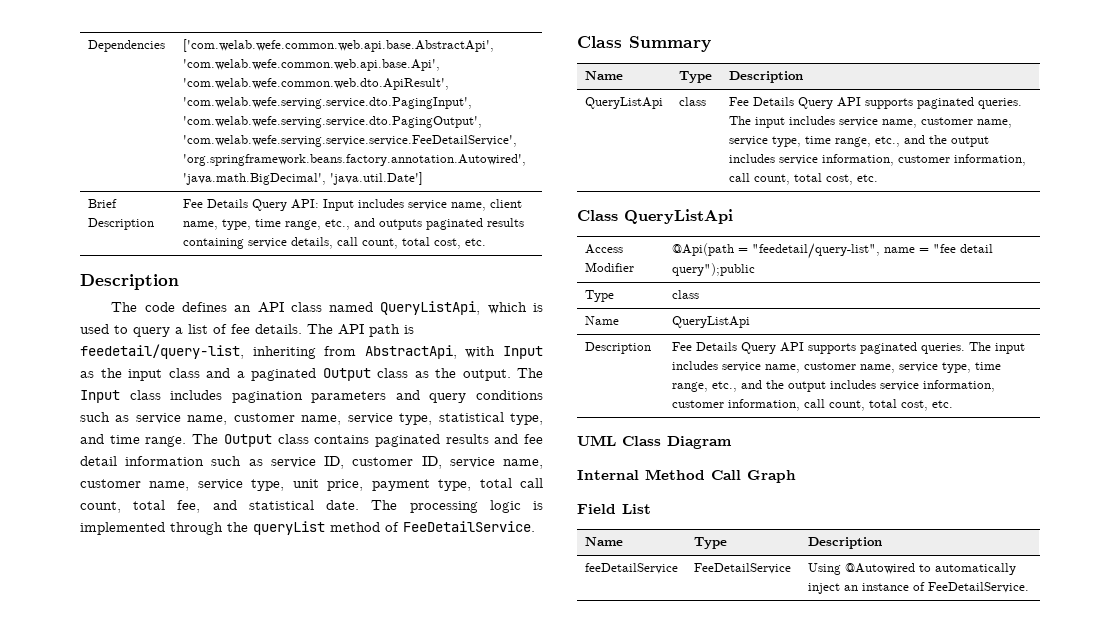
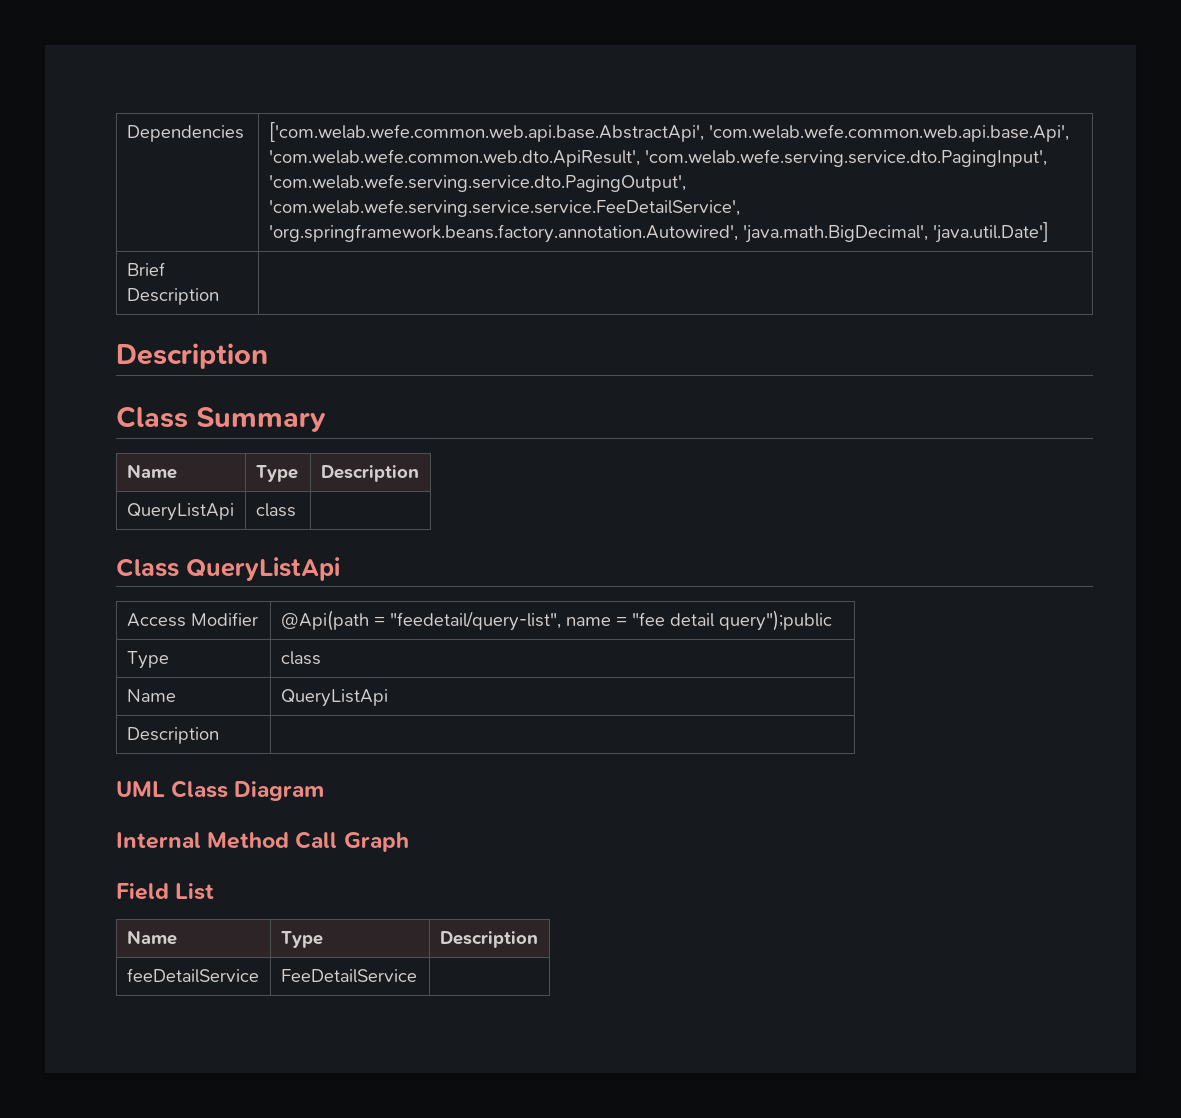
- Brief Description | Fee Details Query API: Input includes service name, client name, type, time range, etc., and outputs paginated results containing service details, call count, total cost, etc.
+ Brief Description |
  Description
- The code defines an API class named QueryListApi, which is used to query a list of fee details. The API path is feedetail/query-list, inheriting from AbstractApi, with Input as the input class and a paginated Output class as the output. The Input class includes pagination parameters and query conditions such as service name, customer name, service type, statistical type, and time range. The Output class contains paginated results and fee detail information such as service ID, customer ID, service name, customer name, service type, unit price, payment type, total call count, total fee, and statistical date. The processing logic is implemented through the queryList method of FeeDetailService.
- QueryListApi | class | Fee Details Query API supports paginated queries. The input includes service name, customer name, service type, time range, etc., and the output includes service information, customer information, call count, total cost, etc.
+ QueryListApi | class |
  Name | QueryListApi
- Description | Fee Details Query API supports paginated queries. The input includes service name, customer name, service type, time range, etc., and the output includes service information, customer information, call count, total cost, etc.
+ Description |
- feeDetailService | FeeDetailService | Using @Autowired to automatically inject an instance of FeeDetailService.
+ feeDetailService | FeeDetailService |

